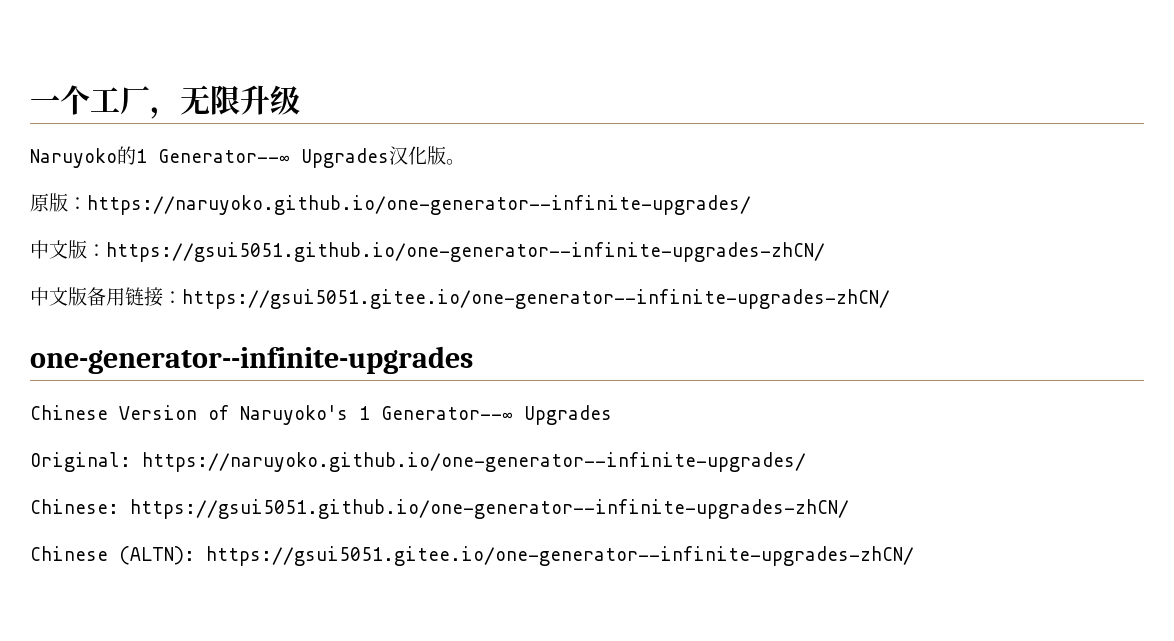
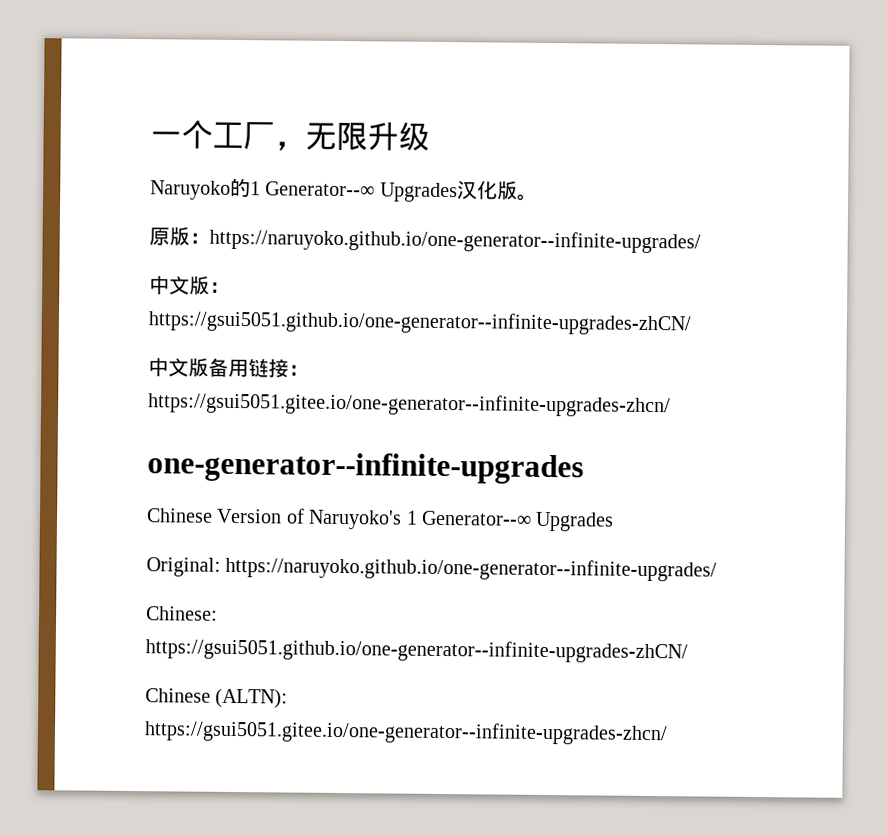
- 中文版备用链接：https://gsui5051.gitee.io/one-generator--infinite-upgrades-zhCN/
+ 中文版备用链接：https://gsui5051.gitee.io/one-generator--infinite-upgrades-zhcn/
- Chinese (ALTN): https://gsui5051.gitee.io/one-generator--infinite-upgrades-zhCN/
+ Chinese (ALTN): https://gsui5051.gitee.io/one-generator--infinite-upgrades-zhcn/

